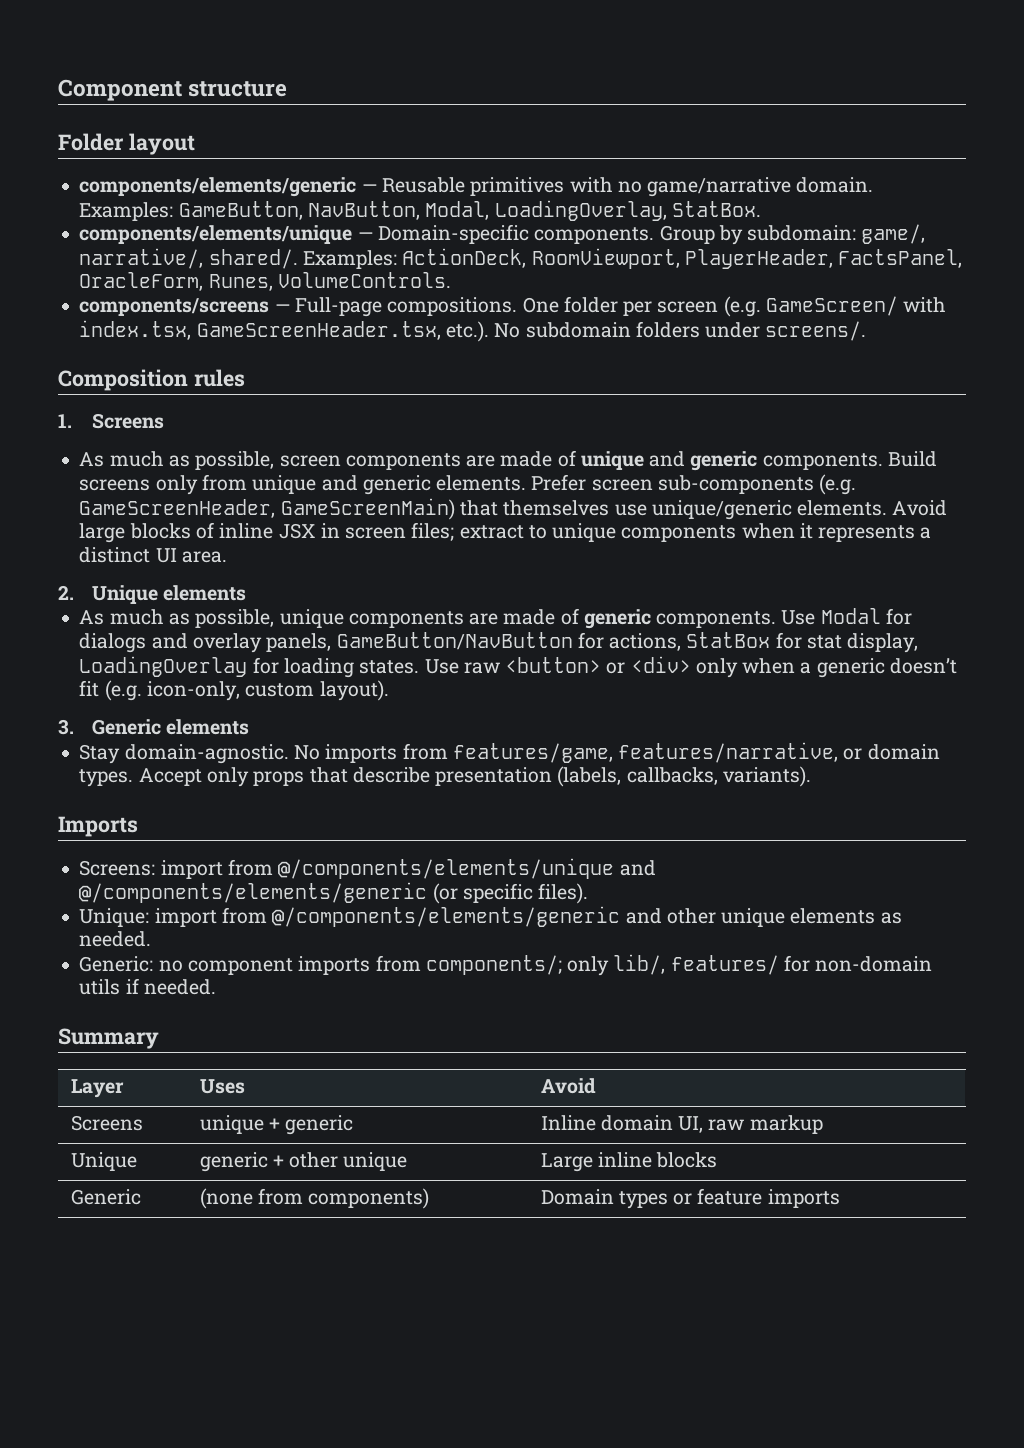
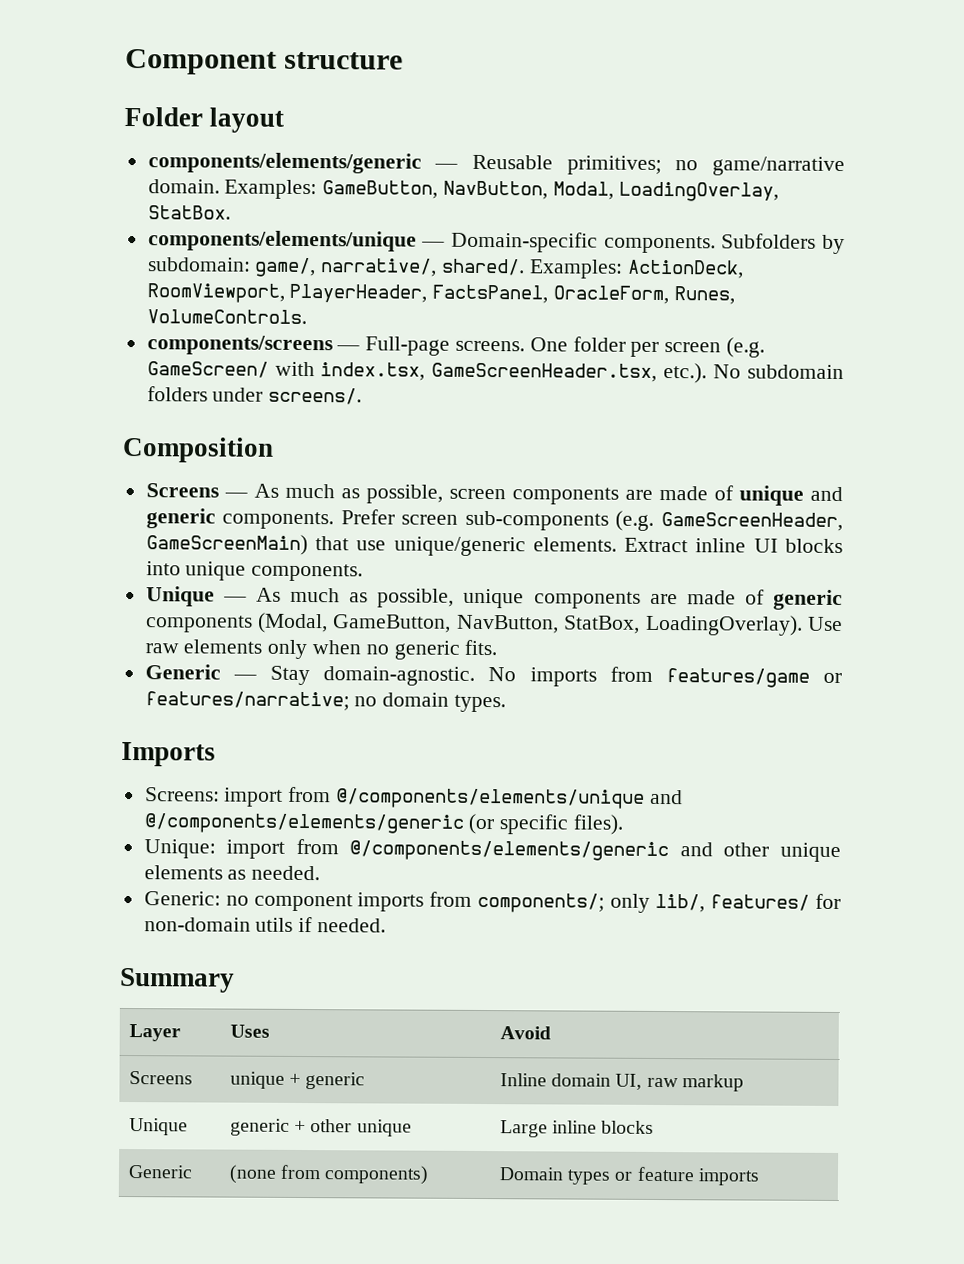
- components/elements/generic — Reusable primitives with no game/narrative domain.
+ components/elements/generic — Reusable primitives; no game/narrative domain.
- Group by subdomain: game/, narrative/, shared/.
+ Subfolders by subdomain: game/, narrative/, shared/.
- components/screens — Full-page compositions.
+ components/screens — Full-page screens.
- Composition rules
- 1. Screens
- As much as possible, screen components are made of unique and generic components.
+ Composition
+ Screens — As much as possible, screen components are made of unique and generic components.
- Build screens only from unique and generic elements.
- Prefer screen sub-components (e.g. GameScreenHeader, GameScreenMain) that themselves use unique/generic elements.
+ Prefer screen sub-components (e.g. GameScreenHeader, GameScreenMain) that use unique/generic elements.
- Avoid large blocks of inline JSX in screen files; extract to unique components when it represents a distinct UI area.
- 2. Unique elements
- As much as possible, unique components are made of generic components. Use Modal for dialogs and overlay panels, GameButton/NavButton for actions, StatBox for stat display, LoadingOverlay for loading states. Use raw <button> or <div> only when a generic doesn’t fit (e.g. icon-only, custom layout).
- 3. Generic elements
- Stay domain-agnostic.
+ Extract inline UI blocks into unique components.
+ Unique — As much as possible, unique components are made of generic components (Modal, GameButton, NavButton, StatBox, LoadingOverlay). Use raw elements only when no generic fits.
+ Generic — Stay domain-agnostic.
- No imports from features/game, features/narrative, or domain types. Accept only props that describe presentation (labels, callbacks, variants).
+ No imports from features/game or features/narrative; no domain types.

